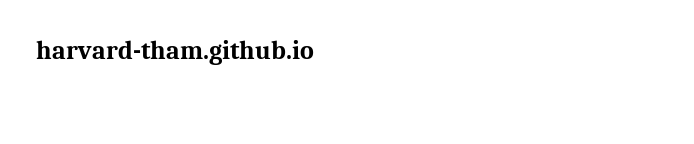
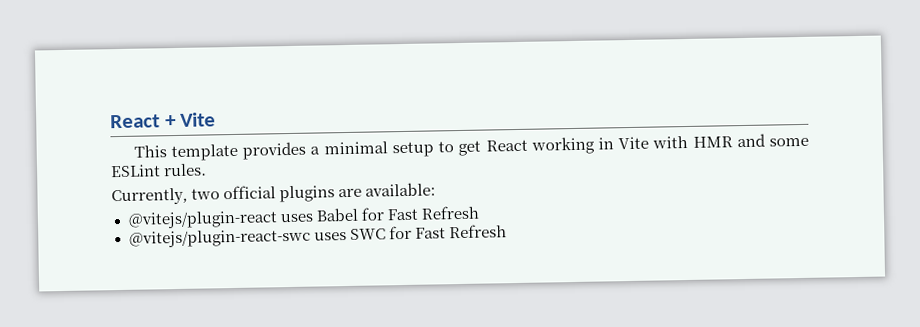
- harvard-tham.github.io
+ React + Vite
+ This template provides a minimal setup to get React working in Vite with HMR and some ESLint rules.
+ Currently, two official plugins are available:
+ @vitejs/plugin-react uses Babel for Fast Refresh
+ @vitejs/plugin-react-swc uses SWC for Fast Refresh

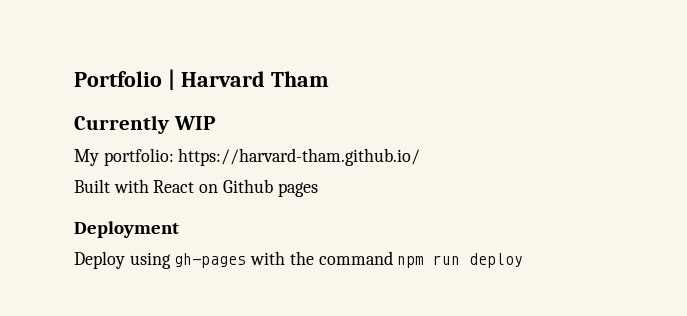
- React + Vite
- This template provides a minimal setup to get React working in Vite with HMR and some ESLint rules.
- Currently, two official plugins are available:
- @vitejs/plugin-react uses Babel for Fast Refresh
- @vitejs/plugin-react-swc uses SWC for Fast Refresh
+ Portfolio | Harvard Tham
+ Currently WIP
+ My portfolio: https://harvard-tham.github.io/
+ Built with React on Github pages
+ Deployment
+ Deploy using gh-pages with the command npm run deploy

